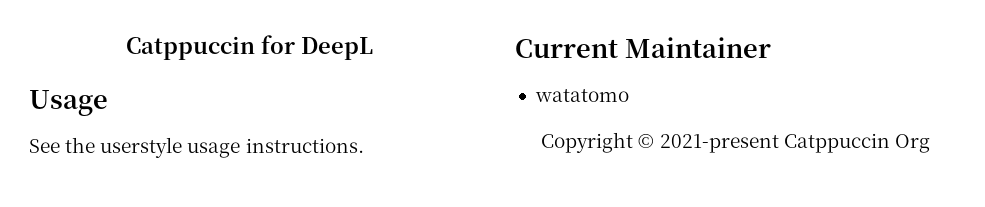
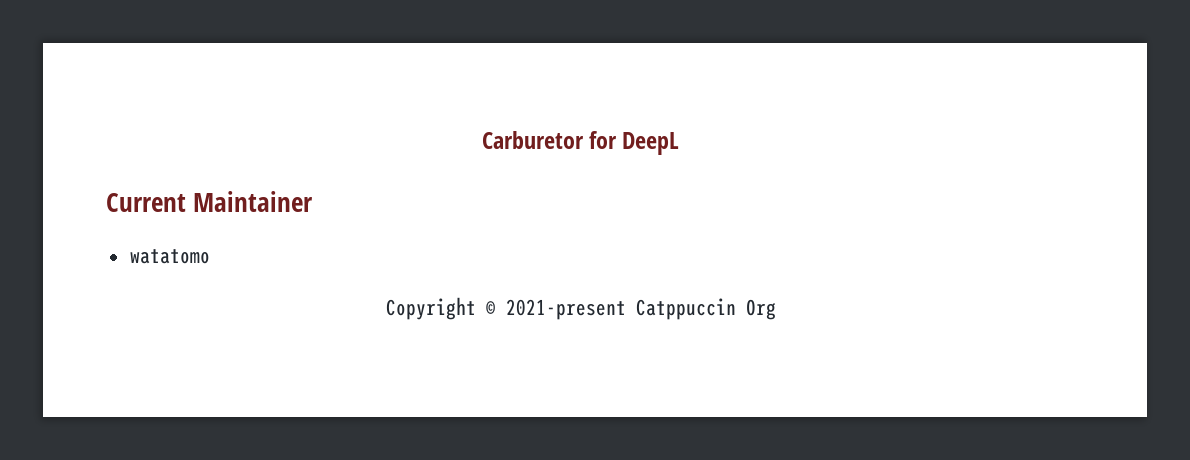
- Catppuccin for DeepL
+ Carburetor for DeepL
- Usage
- See the userstyle usage instructions.

